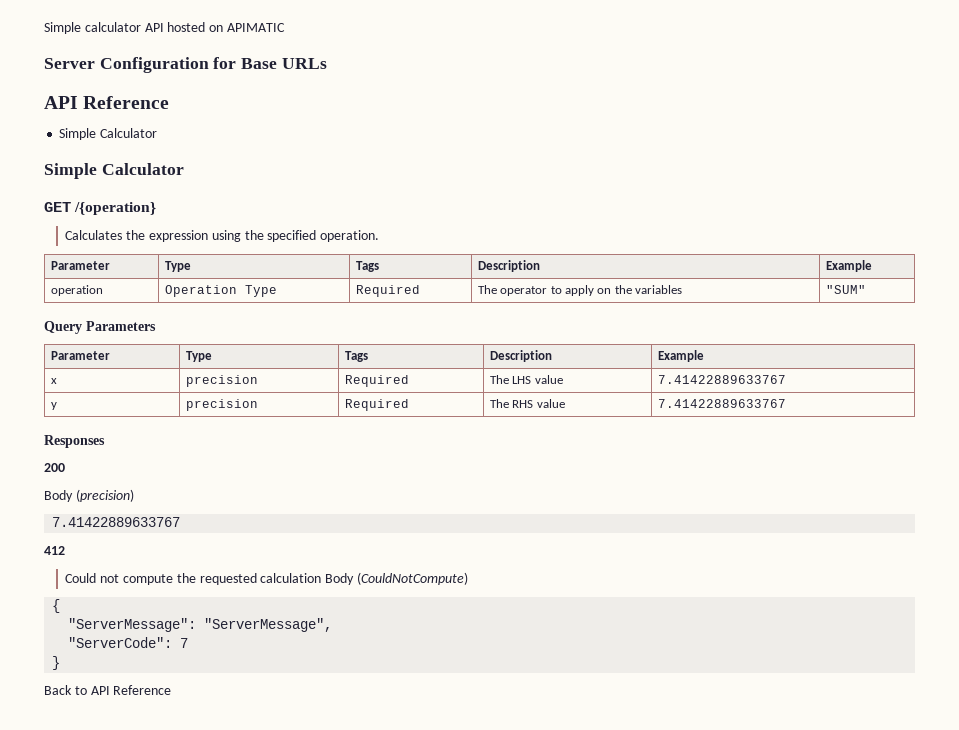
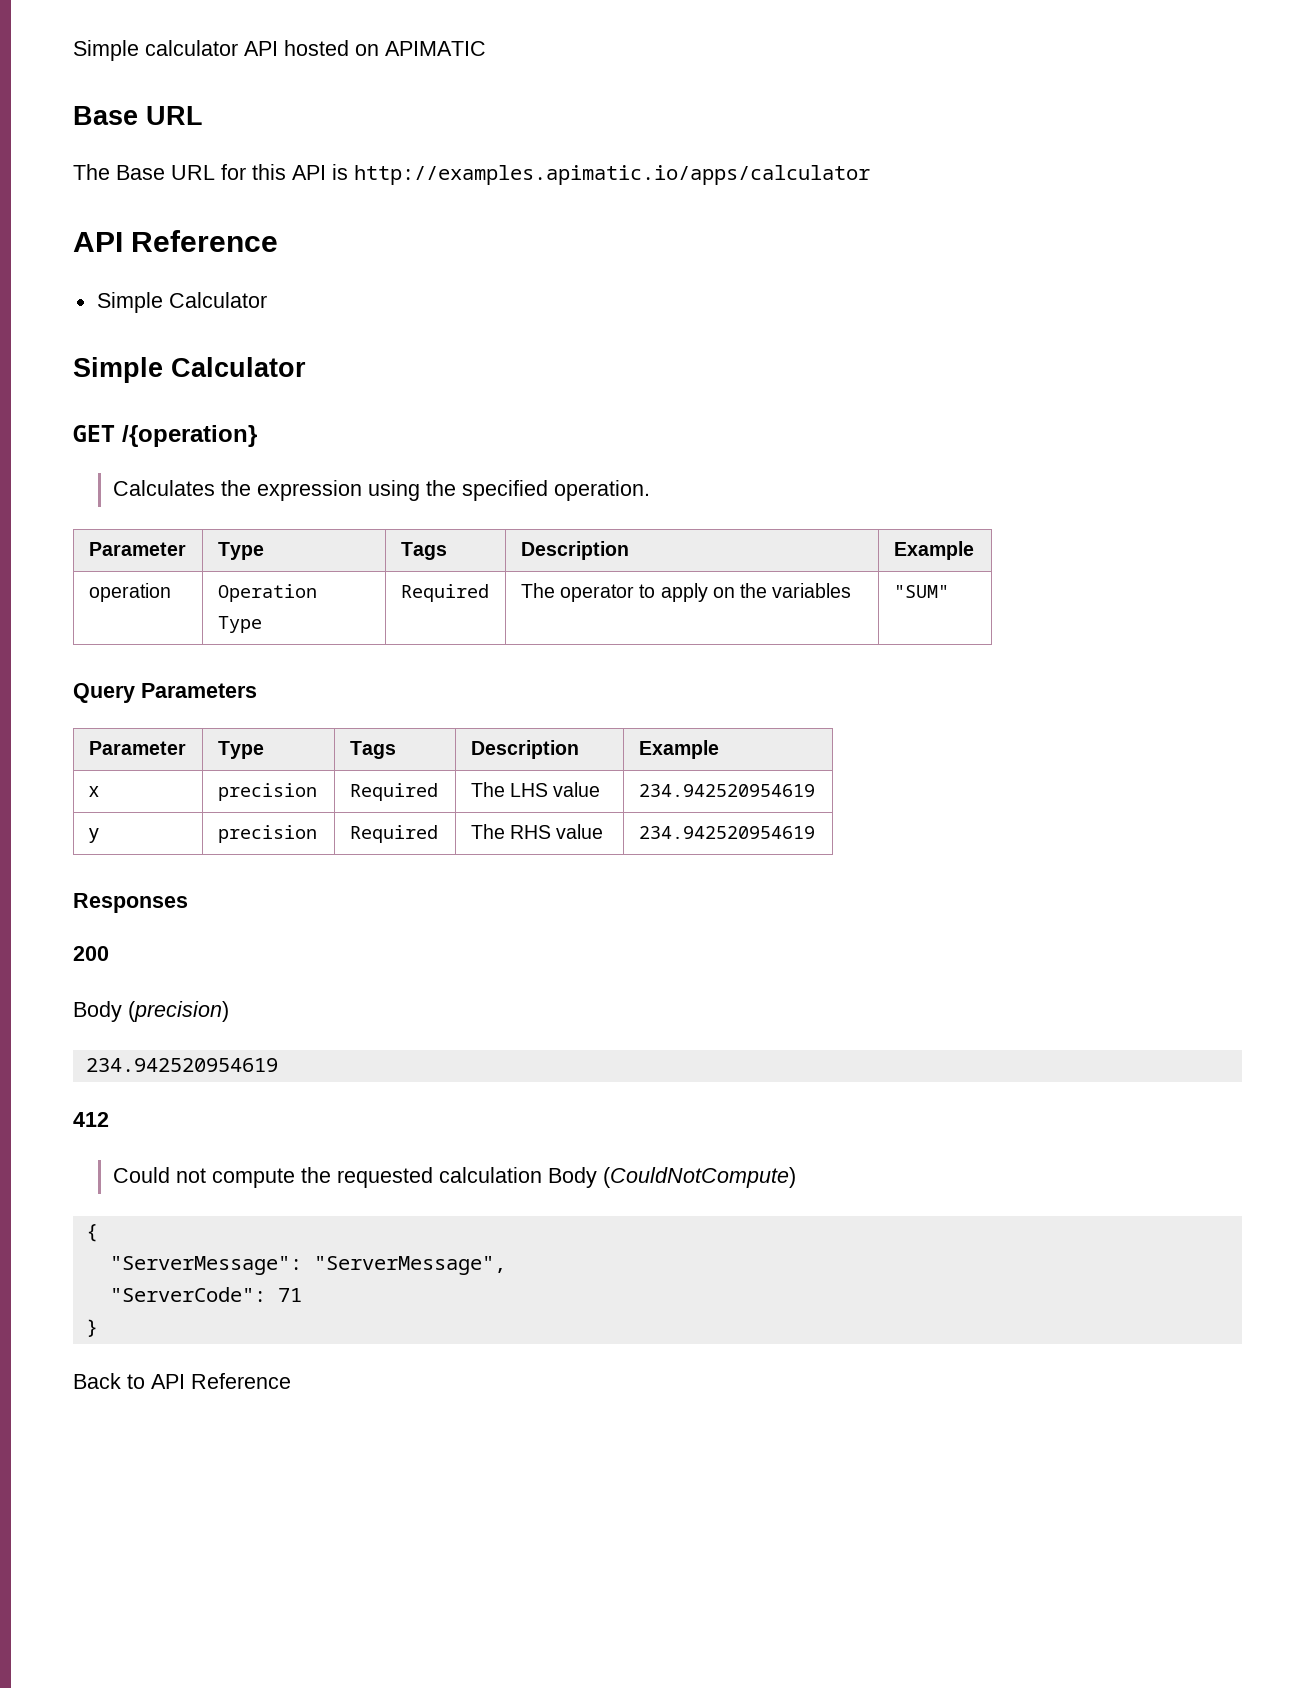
  Simple calculator API hosted on APIMATIC
- Server Configuration for Base URLs
+ Base URL
+ The Base URL for this API is http://examples.apimatic.io/apps/calculator
- x | precision | Required | The LHS value | 7.41422889633767
+ x | precision | Required | The LHS value | 234.942520954619
- y | precision | Required | The RHS value | 7.41422889633767
+ y | precision | Required | The RHS value | 234.942520954619
  Body (precision)
- 7.41422889633767
+ 234.942520954619
- "ServerCode": 7
+ "ServerCode": 71

